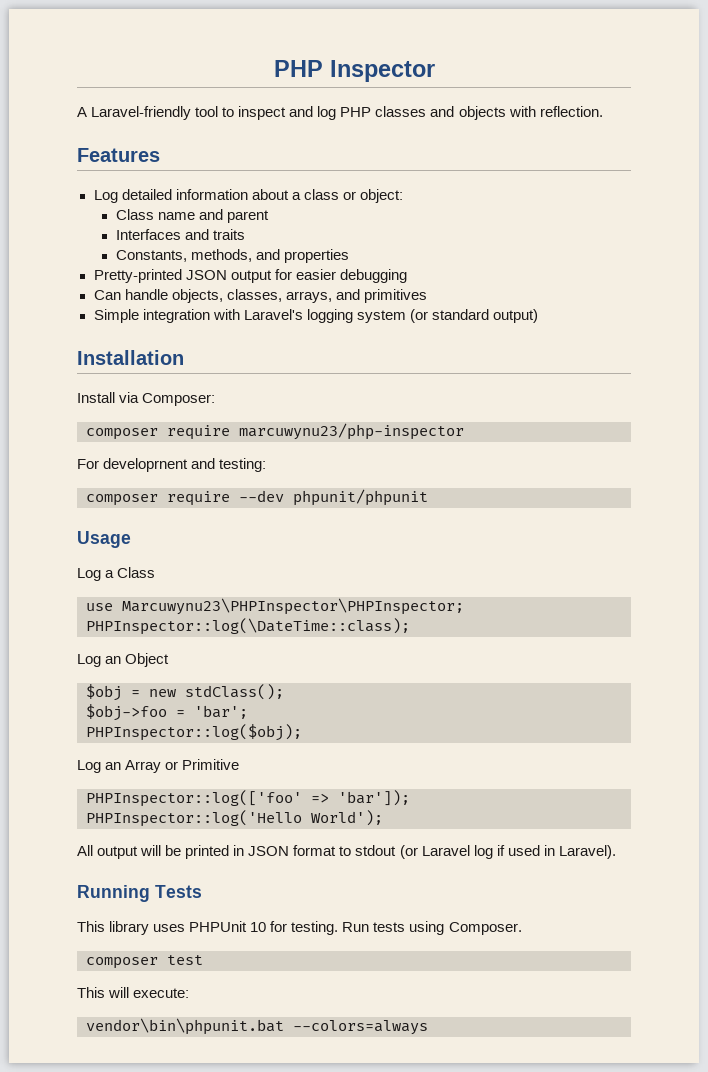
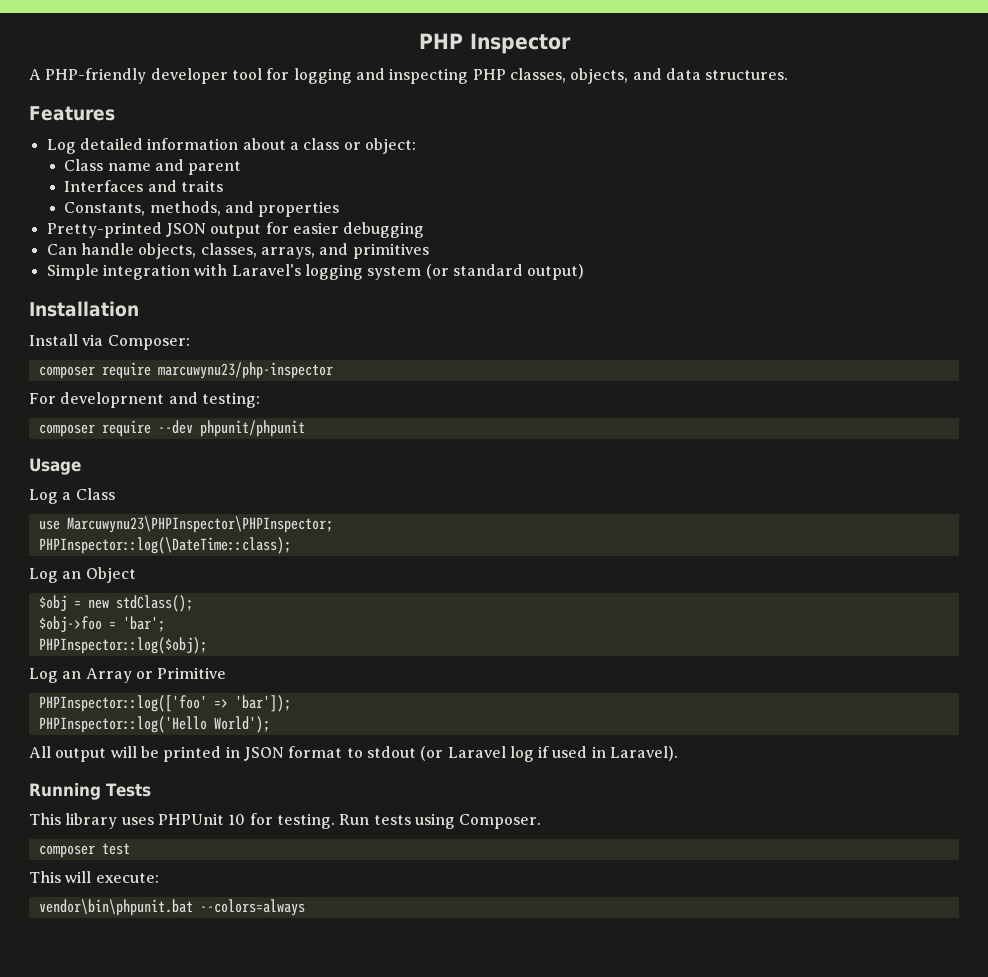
- A Laravel-friendly tool to inspect and log PHP classes and objects with reflection.
+ A PHP-friendly developer tool for logging and inspecting PHP classes, objects, and data structures.

